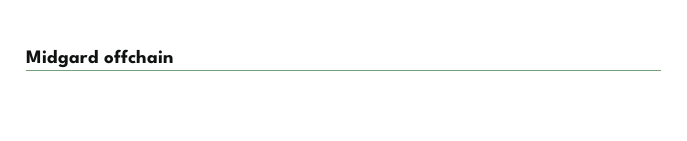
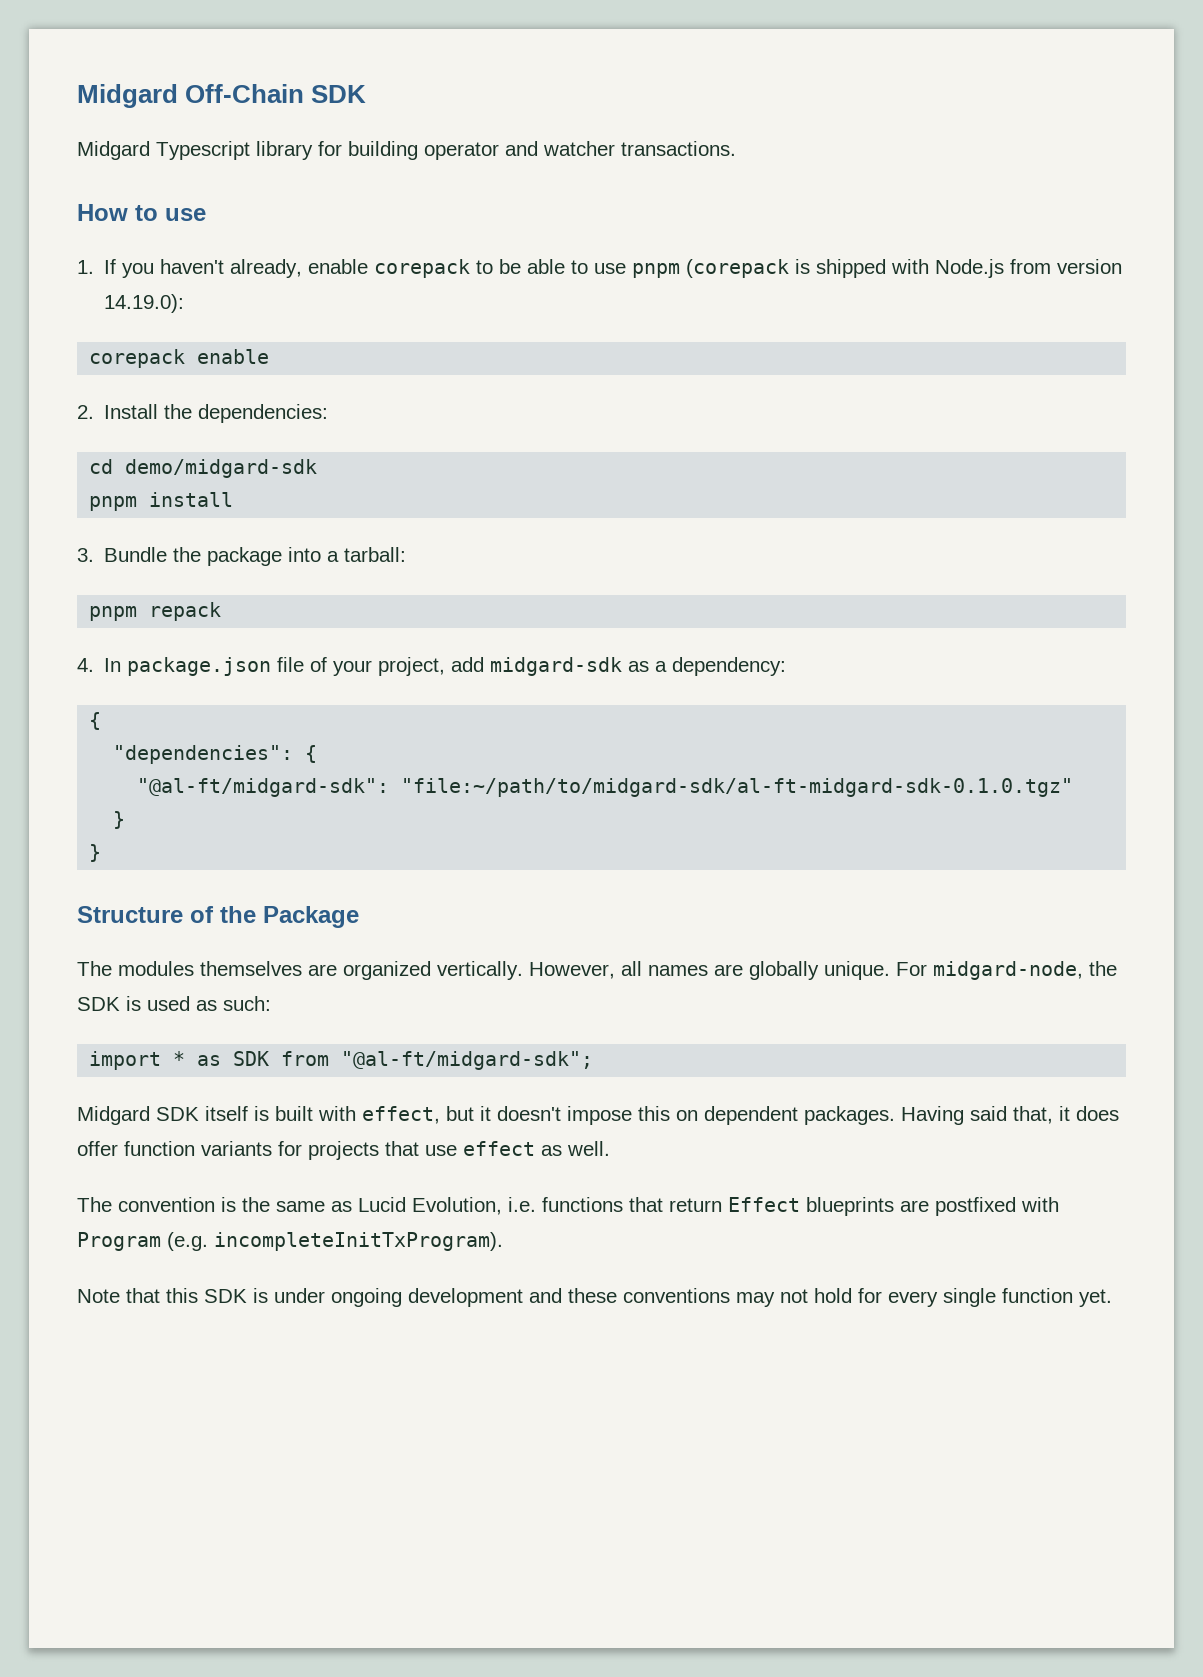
- Midgard offchain
+ Midgard Off-Chain SDK
+ Midgard Typescript library for building operator and watcher transactions.
+ How to use
+ 1. If you haven't already, enable corepack to be able to use pnpm (corepack is shipped with Node.js from version 14.19.0):
+ corepack enable
+ 2. Install the dependencies:
+ cd demo/midgard-sdk
+ pnpm install
+ 3. Bundle the package into a tarball:
+ pnpm repack
+ 4. In package.json file of your project, add midgard-sdk as a dependency:
+ {
+ "dependencies": {
+ "@al-ft/midgard-sdk": "file:~/path/to/midgard-sdk/al-ft-midgard-sdk-0.1.0.tgz"
+ }
+ }
+ Structure of the Package
+ The modules themselves are organized vertically. However, all names are globally unique. For midgard-node, the SDK is used as such:
+ import * as SDK from "@al-ft/midgard-sdk";
+ Midgard SDK itself is built with effect, but it doesn't impose this on dependent packages. Having said that, it does offer function variants for projects that use effect as well.
+ The convention is the same as Lucid Evolution, i.e. functions that return Effect blueprints are postfixed with Program (e.g. incompleteInitTxProgram).
+ Note that this SDK is under ongoing development and these conventions may not hold for every single function yet.

